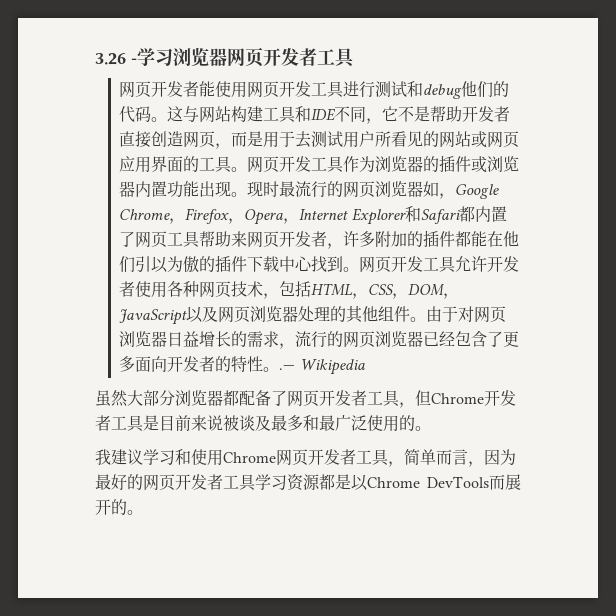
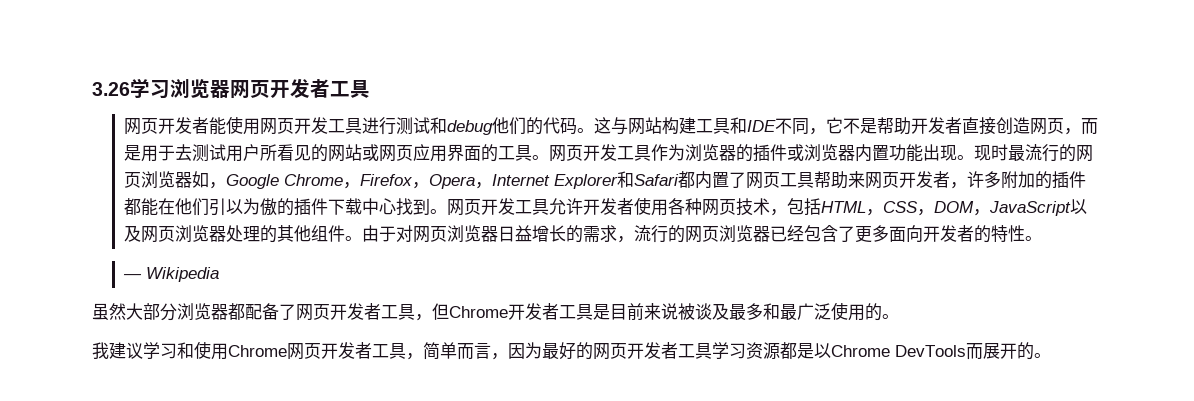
- 3.26 -学习浏览器网页开发者工具
+ 3.26学习浏览器网页开发者工具
- 由于对网页浏览器日益增长的需求，流行的网页浏览器已经包含了更多面向开发者的特性。.— Wikipedia
+ 由于对网页浏览器日益增长的需求，流行的网页浏览器已经包含了更多面向开发者的特性。
+ — Wikipedia

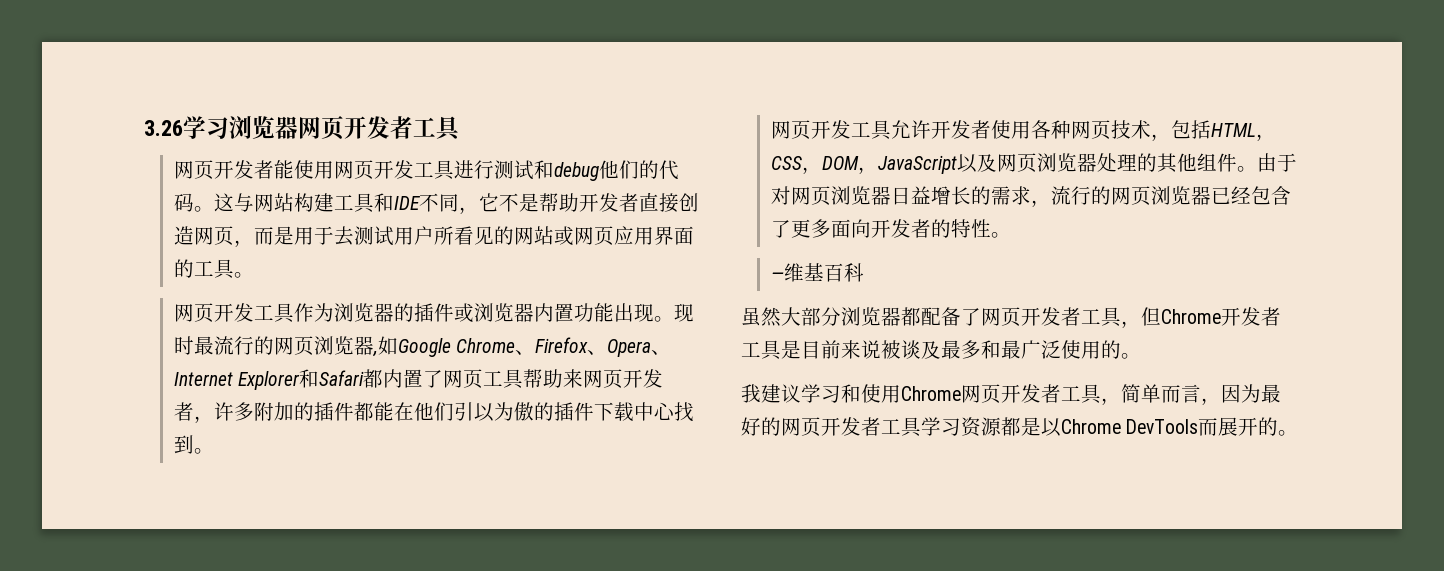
- 这与网站构建工具和IDE不同，它不是帮助开发者直接创造网页，而是用于去测试用户所看见的网站或网页应用界面的工具。网页开发工具作为浏览器的插件或浏览器内置功能出现。
+ 这与网站构建工具和IDE不同，它不是帮助开发者直接创造网页，而是用于去测试用户所看见的网站或网页应用界面的工具。
+ 网页开发工具作为浏览器的插件或浏览器内置功能出现。
- 现时最流行的网页浏览器如，Google Chrome，Firefox，Opera，Internet Explorer和Safari都内置了网页工具帮助来网页开发者，许多附加的插件都能在他们引以为傲的插件下载中心找到。网页开发工具允许开发者使用各种网页技术，包括HTML，CSS，DOM，JavaScript以及网页浏览器处理的其他组件。
+ 现时最流行的网页浏览器,如Google Chrome、Firefox、Opera、Internet Explorer和Safari都内置了网页工具帮助来网页开发者，许多附加的插件都能在他们引以为傲的插件下载中心找到。
+ 网页开发工具允许开发者使用各种网页技术，包括HTML，CSS，DOM，JavaScript以及网页浏览器处理的其他组件。
- — Wikipedia
+ —维基百科

